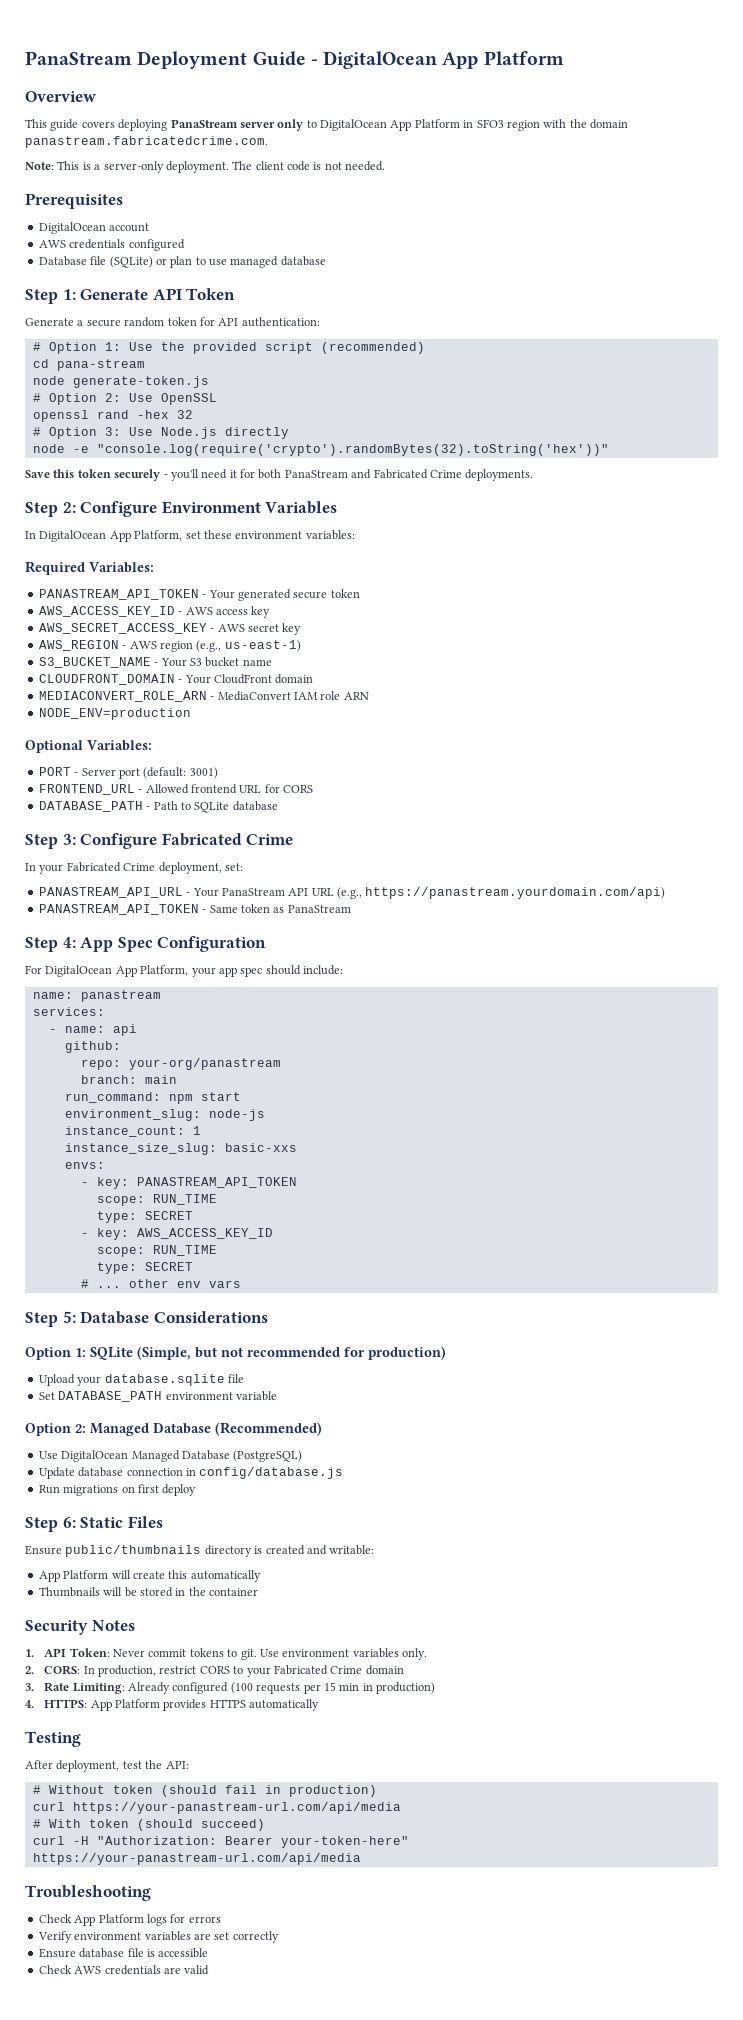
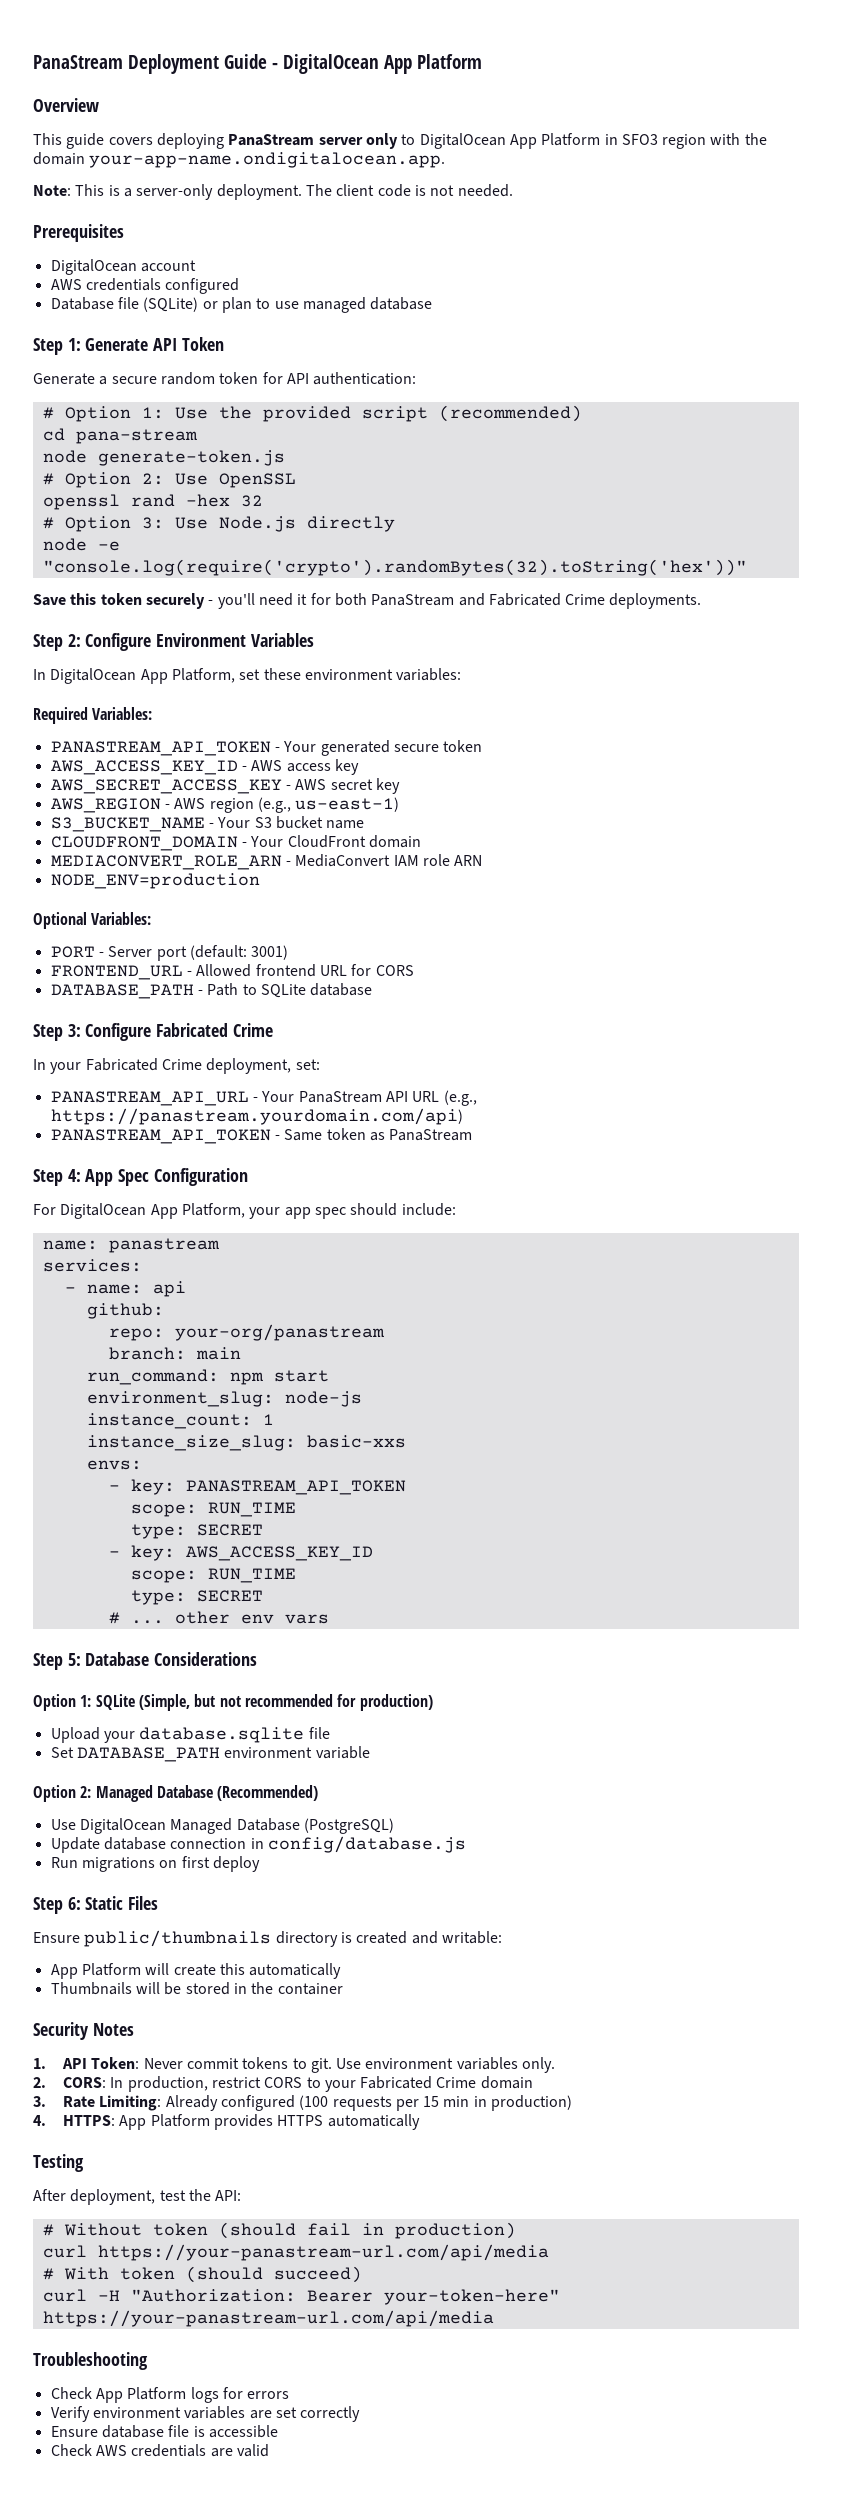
- This guide covers deploying PanaStream server only to DigitalOcean App Platform in SFO3 region with the domain panastream.fabricatedcrime.com.
+ This guide covers deploying PanaStream server only to DigitalOcean App Platform in SFO3 region with the domain your-app-name.ondigitalocean.app.

